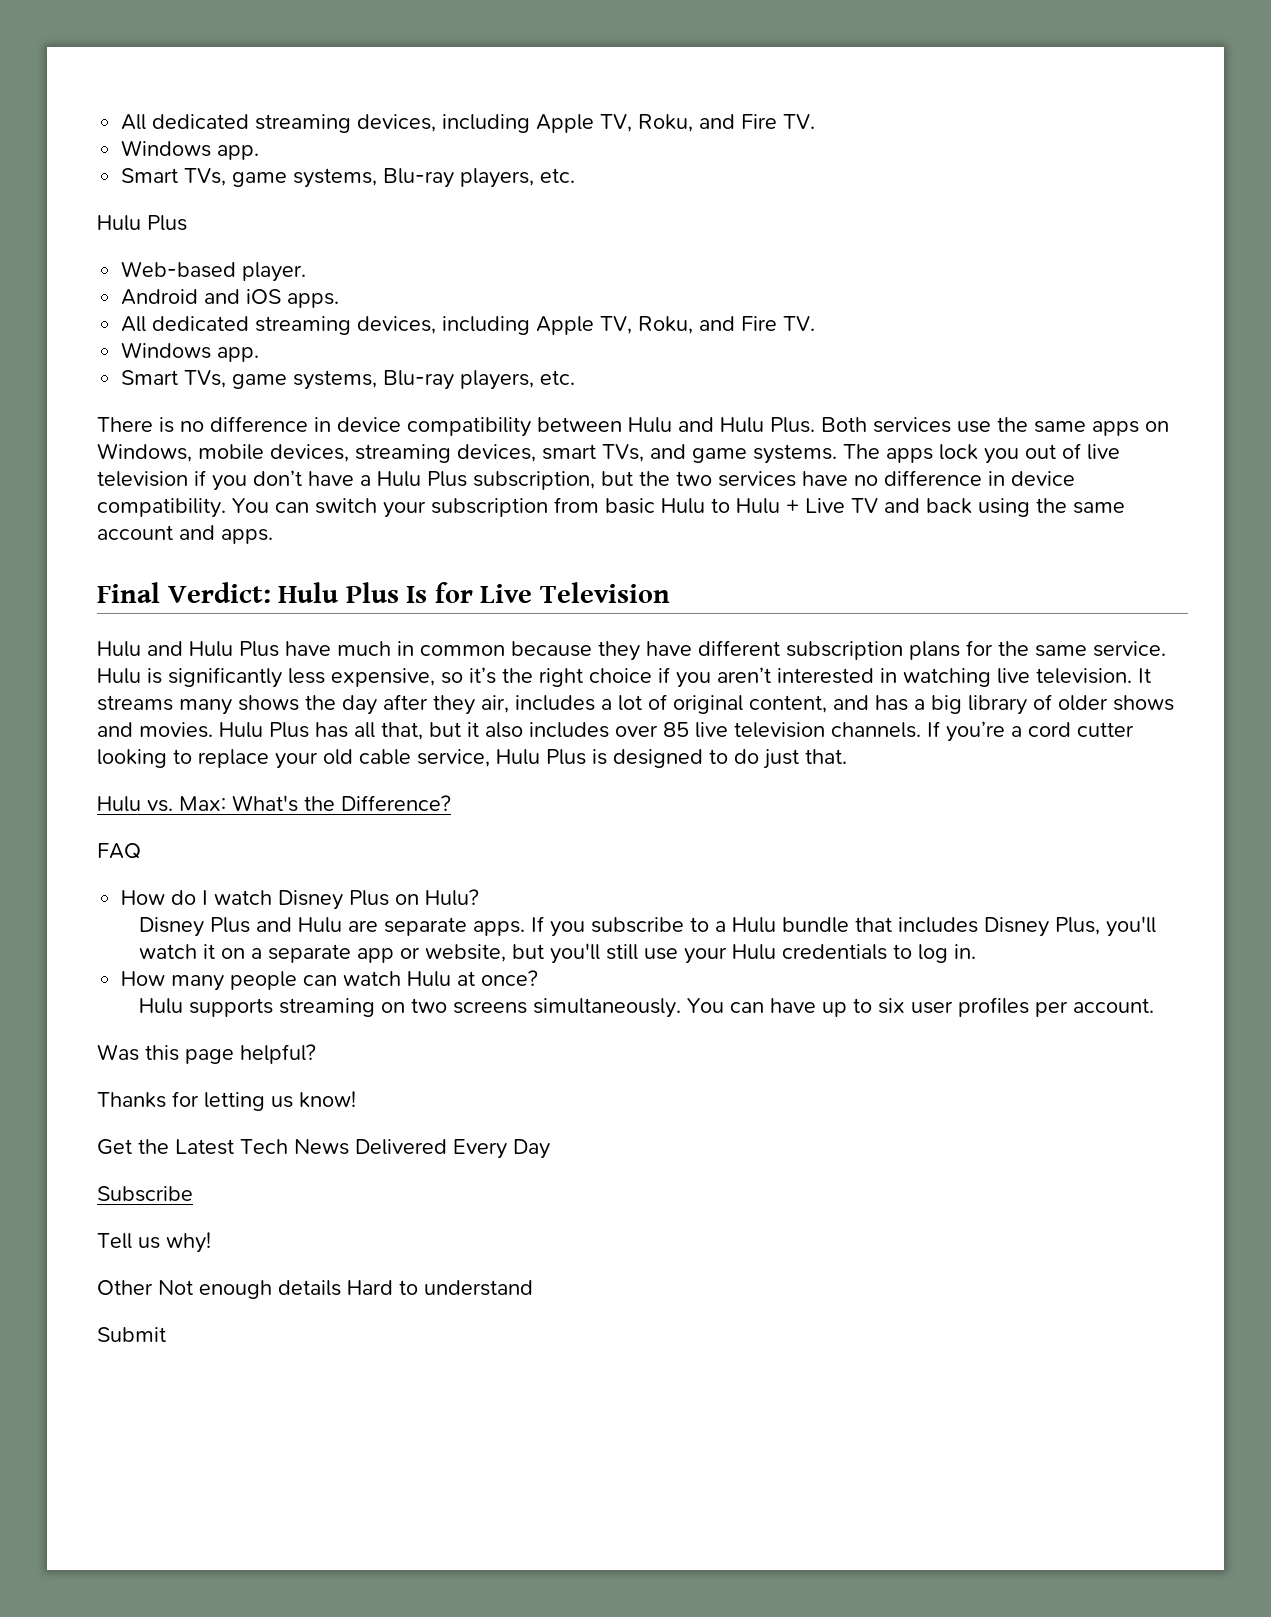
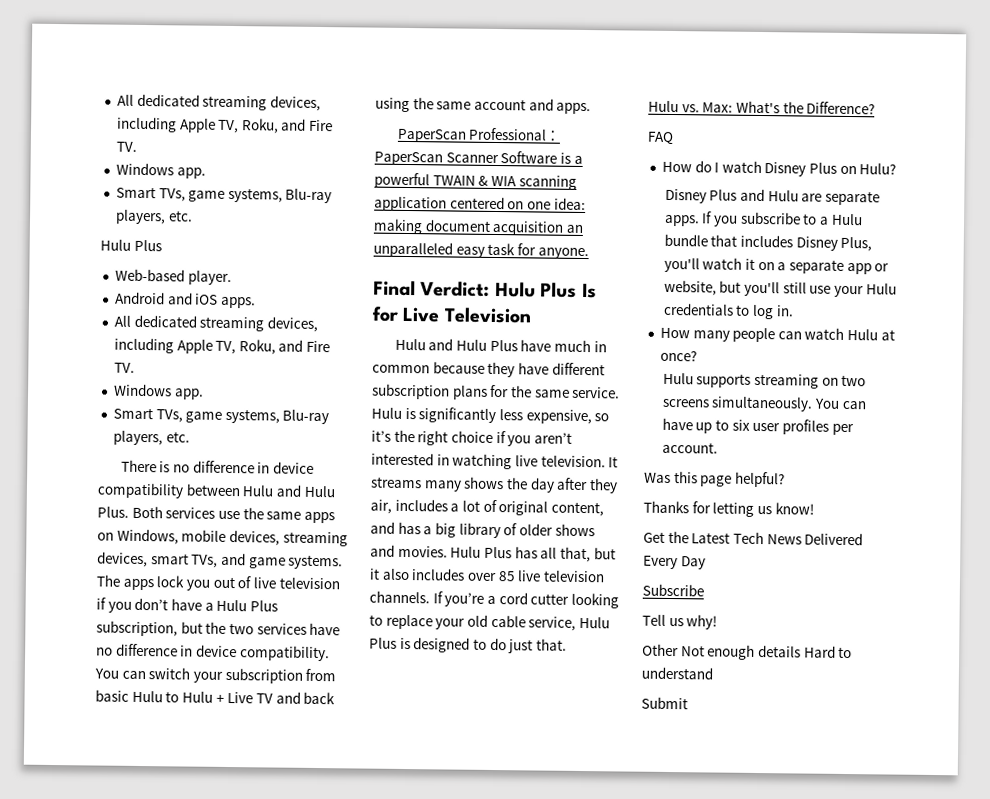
+ PaperScan Professional：PaperScan Scanner Software is a powerful TWAIN & WIA scanning application centered on one idea: making document acquisition an unparalleled easy task for anyone.

